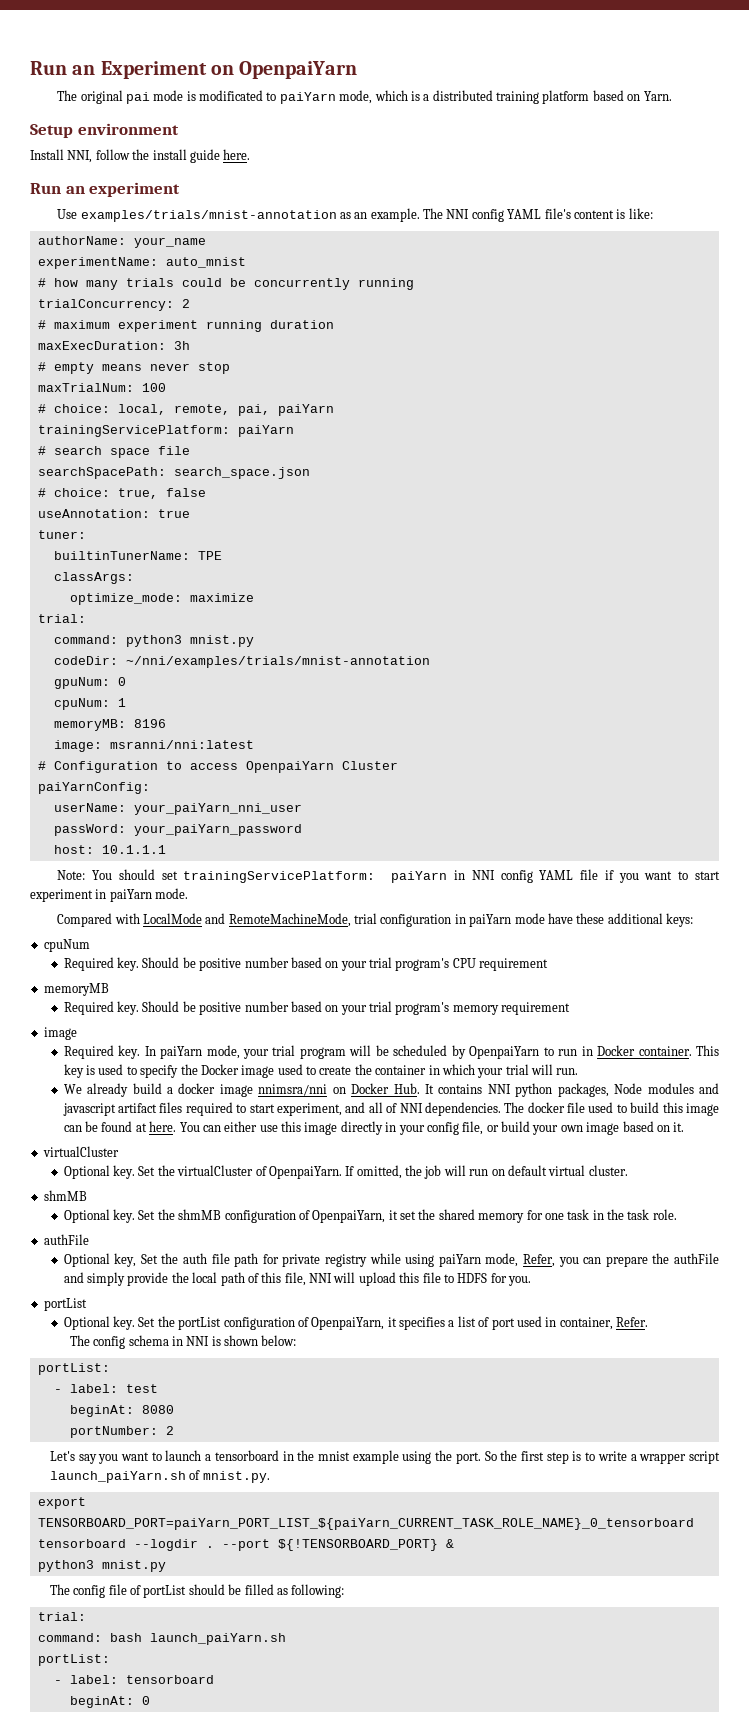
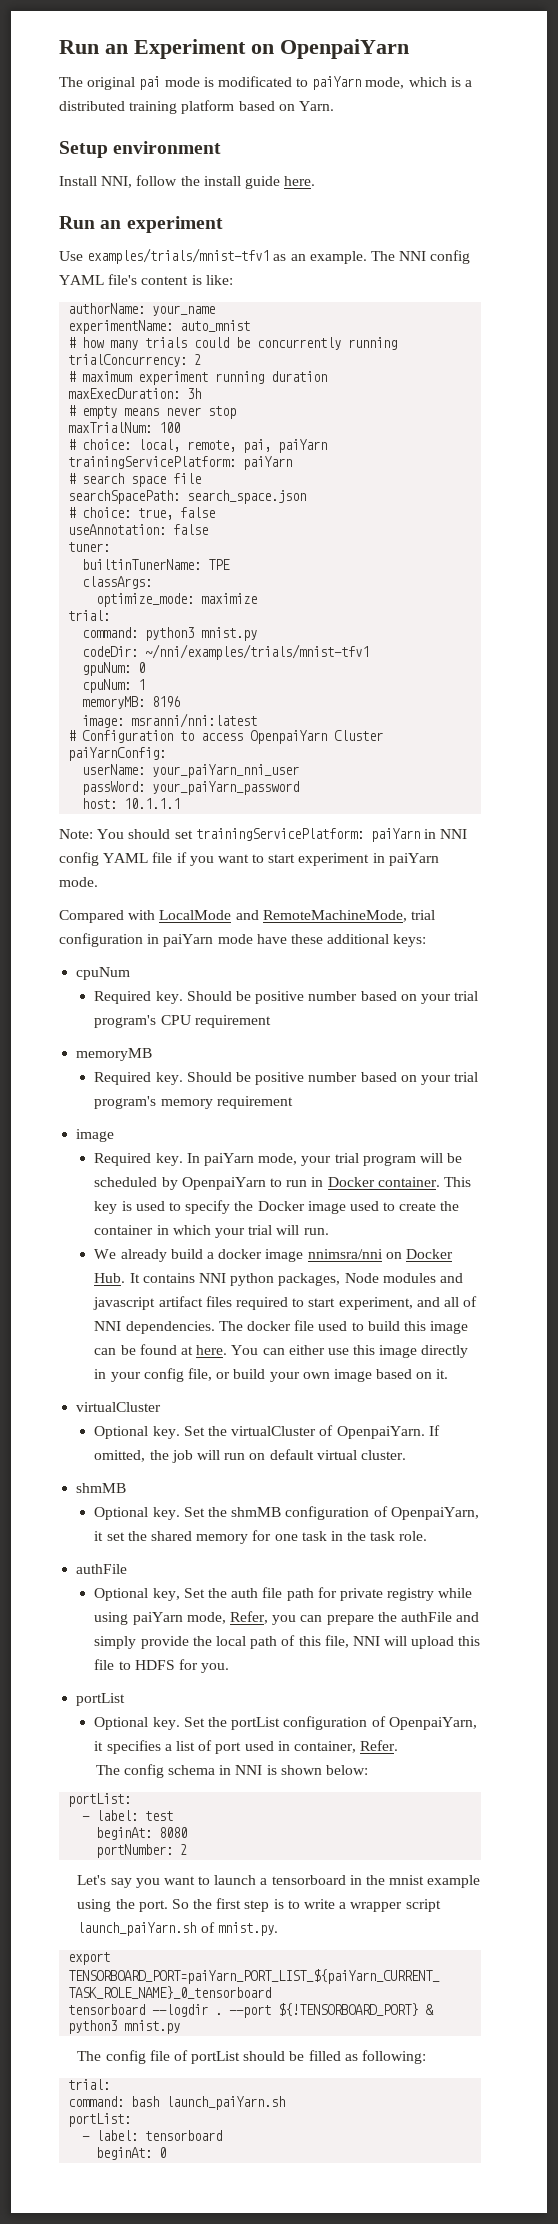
- Use examples/trials/mnist-annotation as an example.
+ Use examples/trials/mnist-tfv1 as an example.
- useAnnotation: true
+ useAnnotation: false
- codeDir: ~/nni/examples/trials/mnist-annotation
+ codeDir: ~/nni/examples/trials/mnist-tfv1

